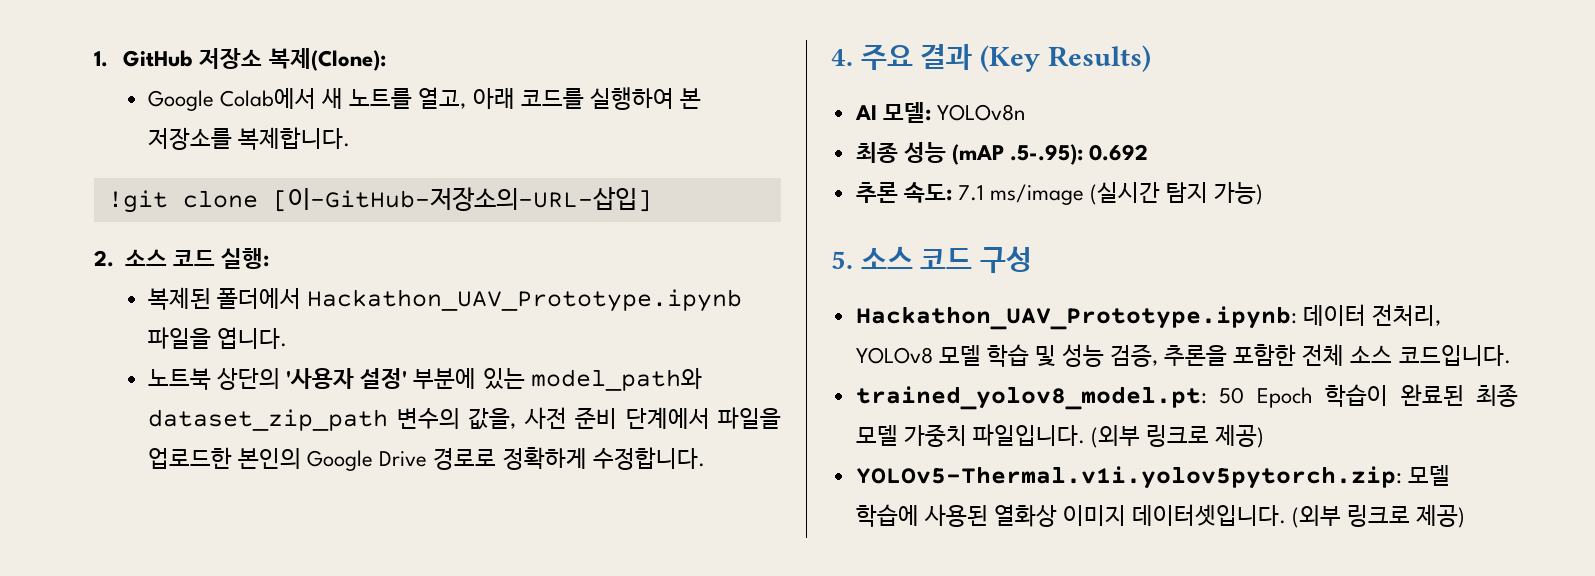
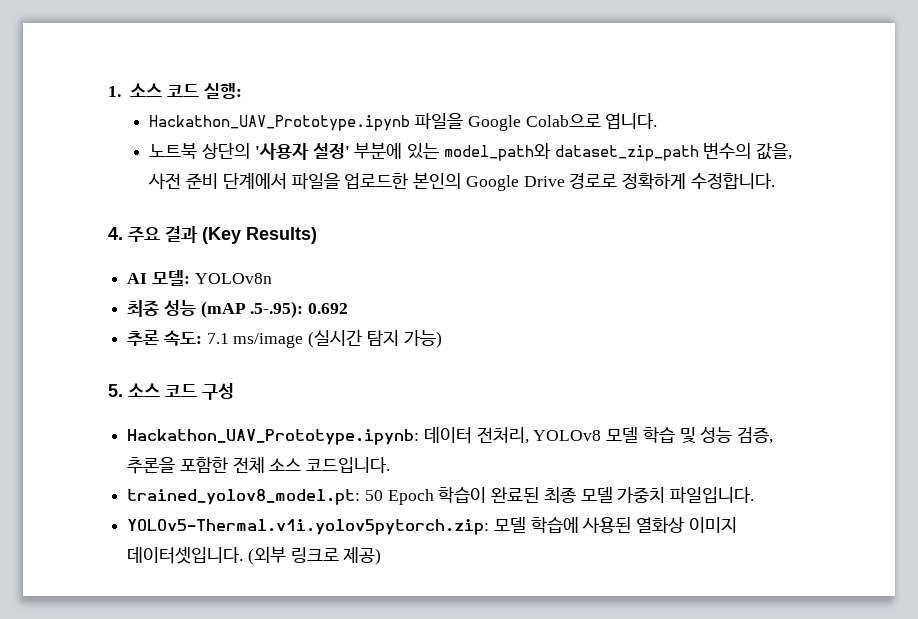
- 1. GitHub 저장소 복제(Clone):
- Google Colab에서 새 노트를 열고, 아래 코드를 실행하여 본 저장소를 복제합니다.
- !git clone [이-GitHub-저장소의-URL-삽입]
- 2. 소스 코드 실행:
+ 1. 소스 코드 실행:
- 복제된 폴더에서 Hackathon_UAV_Prototype.ipynb 파일을 엽니다.
+ Hackathon_UAV_Prototype.ipynb 파일을 Google Colab으로 엽니다.
- trained_yolov8_model.pt: 50 Epoch 학습이 완료된 최종 모델 가중치 파일입니다. (외부 링크로 제공)
+ trained_yolov8_model.pt: 50 Epoch 학습이 완료된 최종 모델 가중치 파일입니다.

